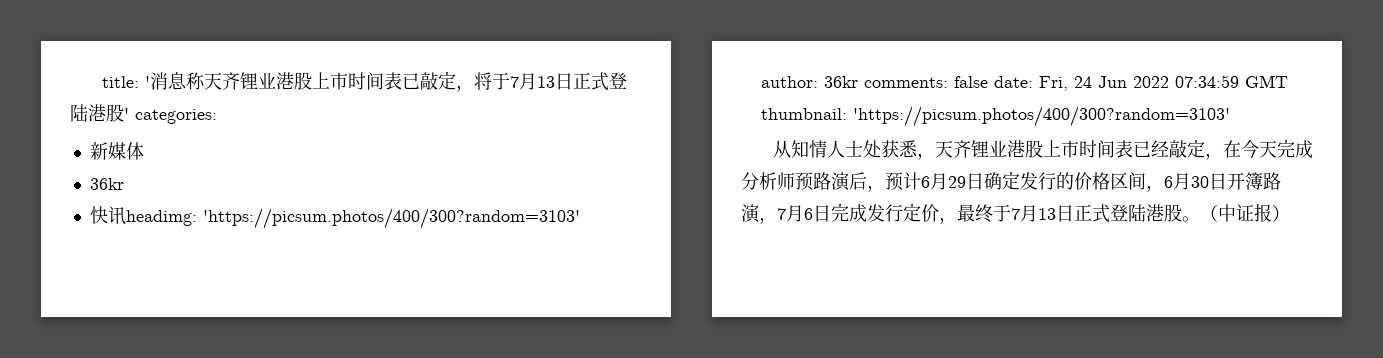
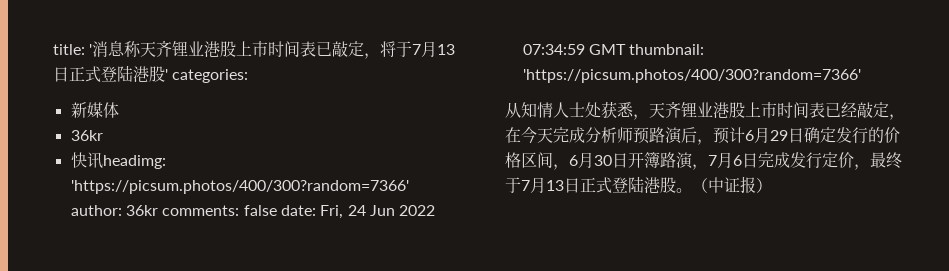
- 快讯headimg: 'https://picsum.photos/400/300?random=3103' author: 36kr comments: false date: Fri, 24 Jun 2022 07:34:59 GMT thumbnail: 'https://picsum.photos/400/300?random=3103'
+ 快讯headimg: 'https://picsum.photos/400/300?random=7366' author: 36kr comments: false date: Fri, 24 Jun 2022 07:34:59 GMT thumbnail: 'https://picsum.photos/400/300?random=7366'

